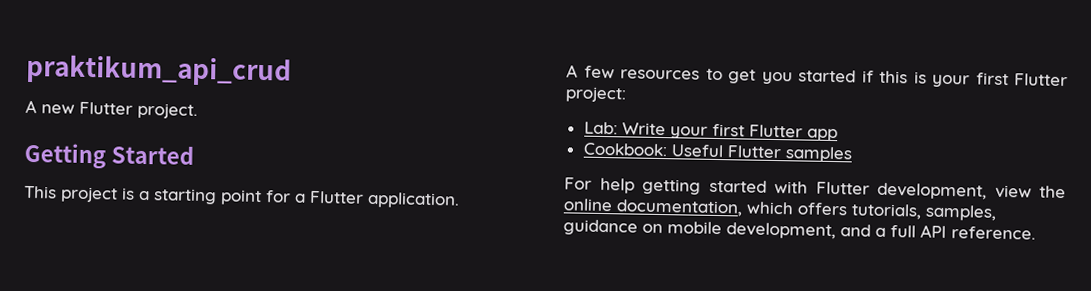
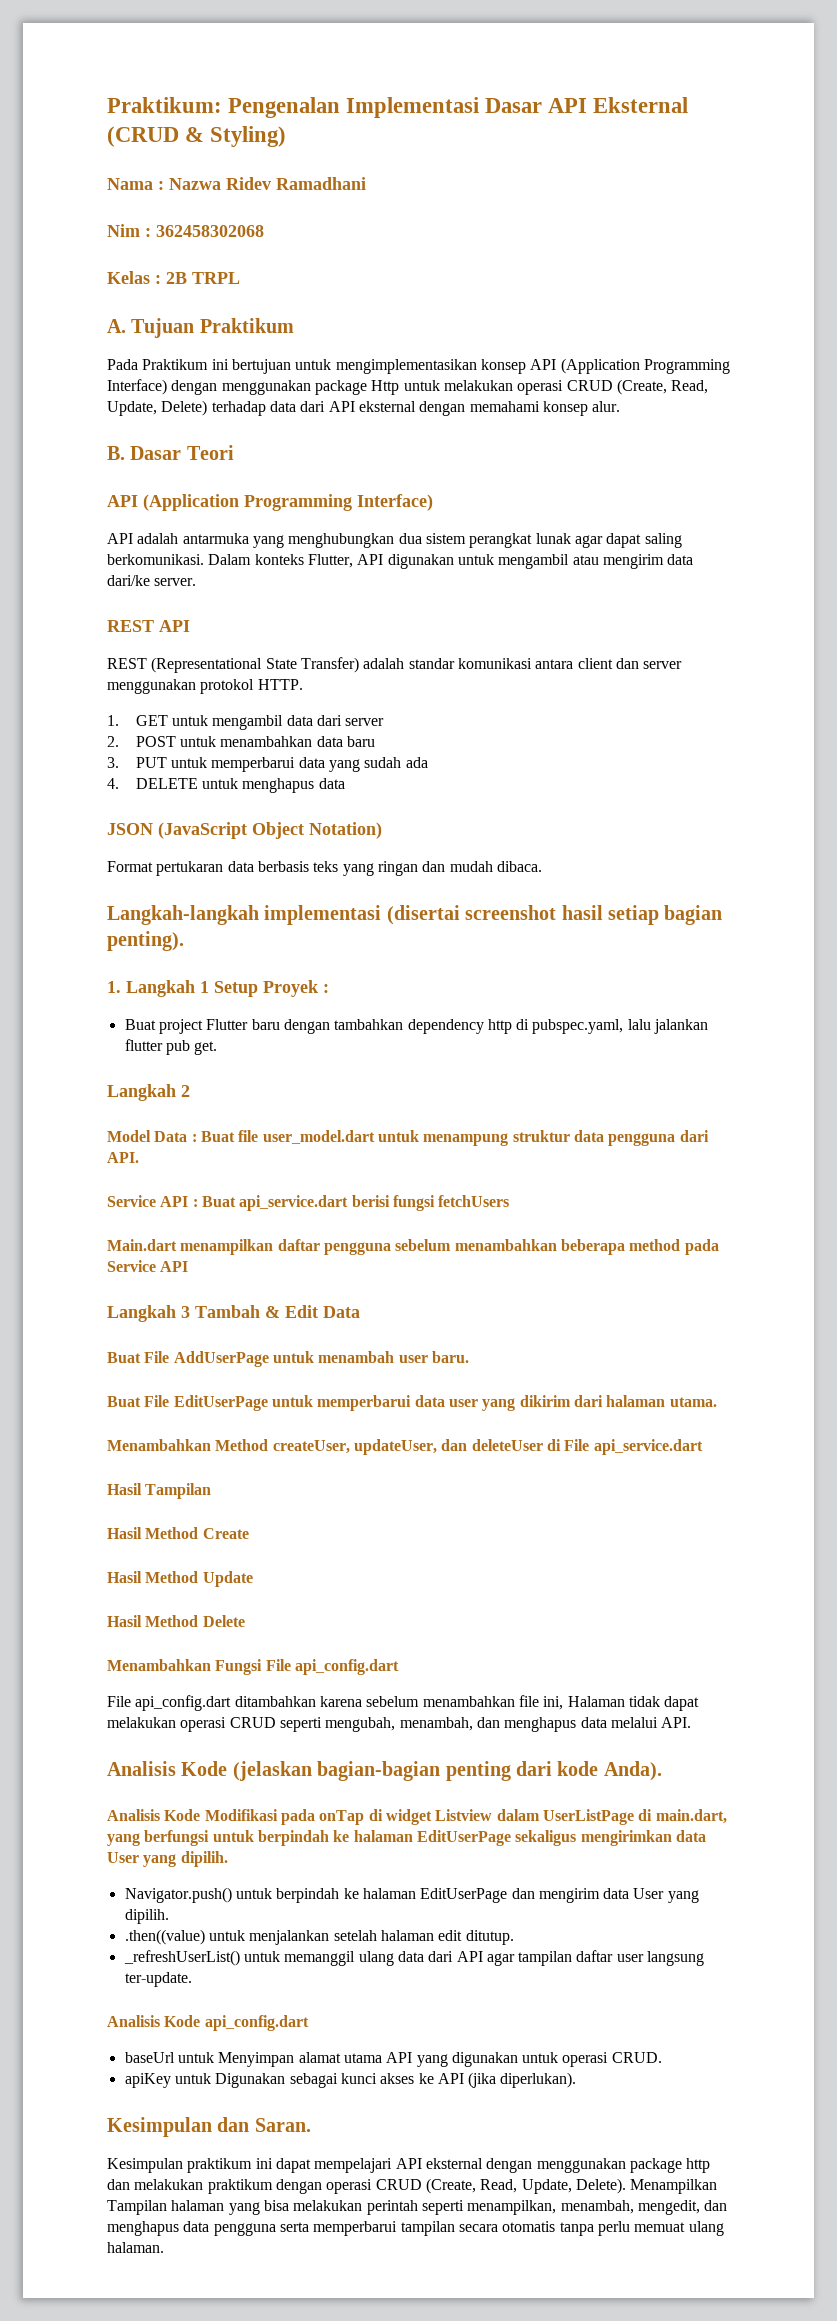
- praktikum_api_crud
- A new Flutter project.
- Getting Started
- This project is a starting point for a Flutter application.
- A few resources to get you started if this is your first Flutter project:
- Lab: Write your first Flutter app
- Cookbook: Useful Flutter samples
- For help getting started with Flutter development, view the online documentation, which offers tutorials, samples, guidance on mobile development, and a full API reference.
+ Praktikum: Pengenalan Implementasi Dasar API Eksternal (CRUD & Styling)
+ Nama : Nazwa Ridev Ramadhani
+ Nim : 362458302068
+ Kelas : 2B TRPL
+ A. Tujuan Praktikum
+ Pada Praktikum ini bertujuan untuk mengimplementasikan konsep API (Application Programming Interface) dengan menggunakan package Http untuk melakukan operasi CRUD (Create, Read, Update, Delete) terhadap data dari API eksternal dengan memahami konsep alur.
+ B. Dasar Teori
+ API (Application Programming Interface)
+ API adalah antarmuka yang menghubungkan dua sistem perangkat lunak agar dapat saling berkomunikasi. Dalam konteks Flutter, API digunakan untuk mengambil atau mengirim data dari/ke server.
+ REST API
+ REST (Representational State Transfer) adalah standar komunikasi antara client dan server menggunakan protokol HTTP.
+ 1. GET untuk mengambil data dari server
+ 2. POST untuk menambahkan data baru
+ 3. PUT untuk memperbarui data yang sudah ada
+ 4. DELETE untuk menghapus data
+ JSON (JavaScript Object Notation)
+ Format pertukaran data berbasis teks yang ringan dan mudah dibaca.
+ Langkah-langkah implementasi (disertai screenshot hasil setiap bagian penting).
+ 1. Langkah 1 Setup Proyek :
+ Buat project Flutter baru dengan tambahkan dependency http di pubspec.yaml, lalu jalankan flutter pub get.
+ Langkah 2
+ Model Data : Buat file user_model.dart untuk menampung struktur data pengguna dari API.
+ Service API : Buat api_service.dart berisi fungsi fetchUsers
+ Main.dart menampilkan daftar pengguna sebelum menambahkan beberapa method pada Service API
+ Langkah 3 Tambah & Edit Data
+ Buat File AddUserPage untuk menambah user baru.
+ Buat File EditUserPage untuk memperbarui data user yang dikirim dari halaman utama.
+ Menambahkan Method createUser, updateUser, dan deleteUser di File api_service.dart
+ Hasil Tampilan
+ Hasil Method Create
+ Hasil Method Update
+ Hasil Method Delete
+ Menambahkan Fungsi File api_config.dart
+ File api_config.dart ditambahkan karena sebelum menambahkan file ini, Halaman tidak dapat melakukan operasi CRUD seperti mengubah, menambah, dan menghapus data melalui API.
+ Analisis Kode (jelaskan bagian-bagian penting dari kode Anda).
+ Analisis Kode Modifikasi pada onTap di widget Listview dalam UserListPage di main.dart, yang berfungsi untuk berpindah ke halaman EditUserPage sekaligus mengirimkan data User yang dipilih.
+ Navigator.push() untuk berpindah ke halaman EditUserPage dan mengirim data User yang dipilih.
+ .then((value) untuk menjalankan setelah halaman edit ditutup.
+ _refreshUserList() untuk memanggil ulang data dari API agar tampilan daftar user langsung ter-update.
+ Analisis Kode api_config.dart
+ baseUrl untuk Menyimpan alamat utama API yang digunakan untuk operasi CRUD.
+ apiKey untuk Digunakan sebagai kunci akses ke API (jika diperlukan).
+ Kesimpulan dan Saran.
+ Kesimpulan praktikum ini dapat mempelajari API eksternal dengan menggunakan package http dan melakukan praktikum dengan operasi CRUD (Create, Read, Update, Delete). Menampilkan Tampilan halaman yang bisa melakukan perintah seperti menampilkan, menambah, mengedit, dan menghapus data pengguna serta memperbarui tampilan secara otomatis tanpa perlu memuat ulang halaman.

